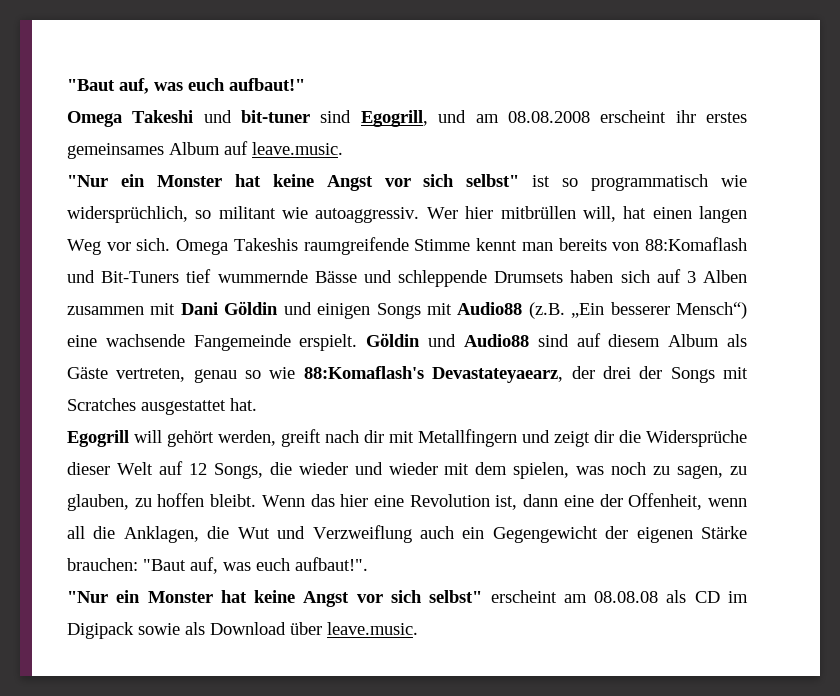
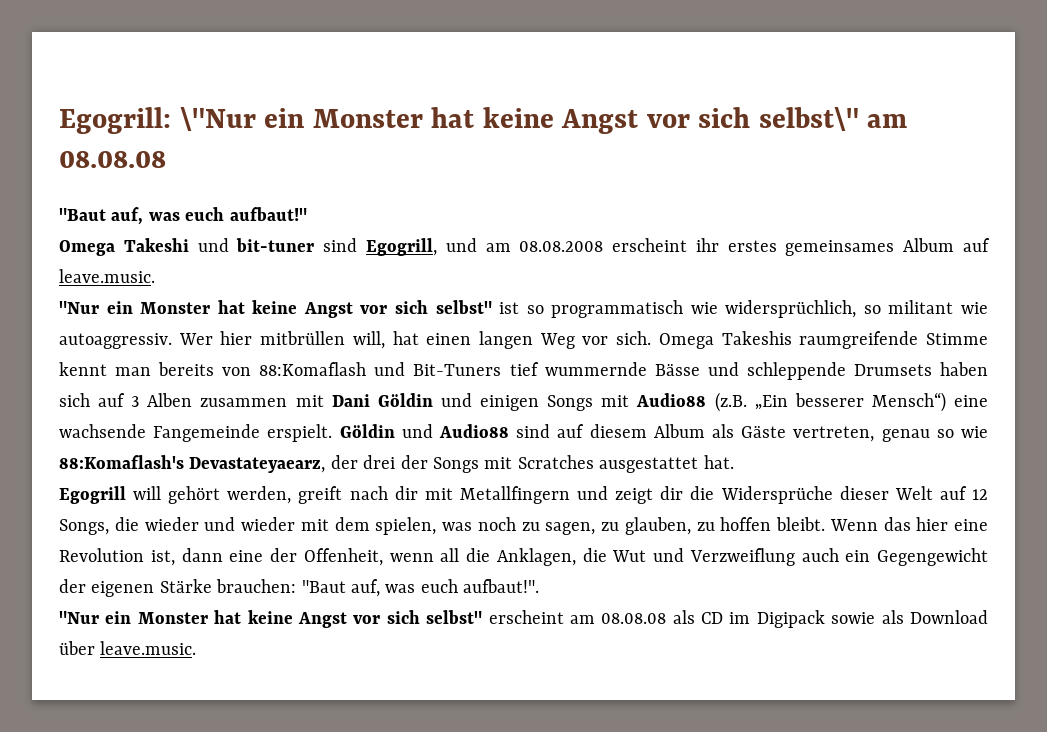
+ Egogrill: \"Nur ein Monster hat keine Angst vor sich selbst\" am 08.08.08

